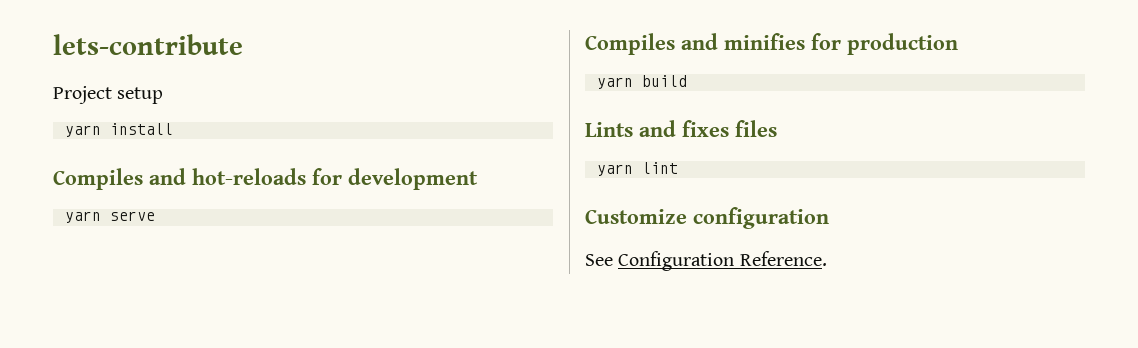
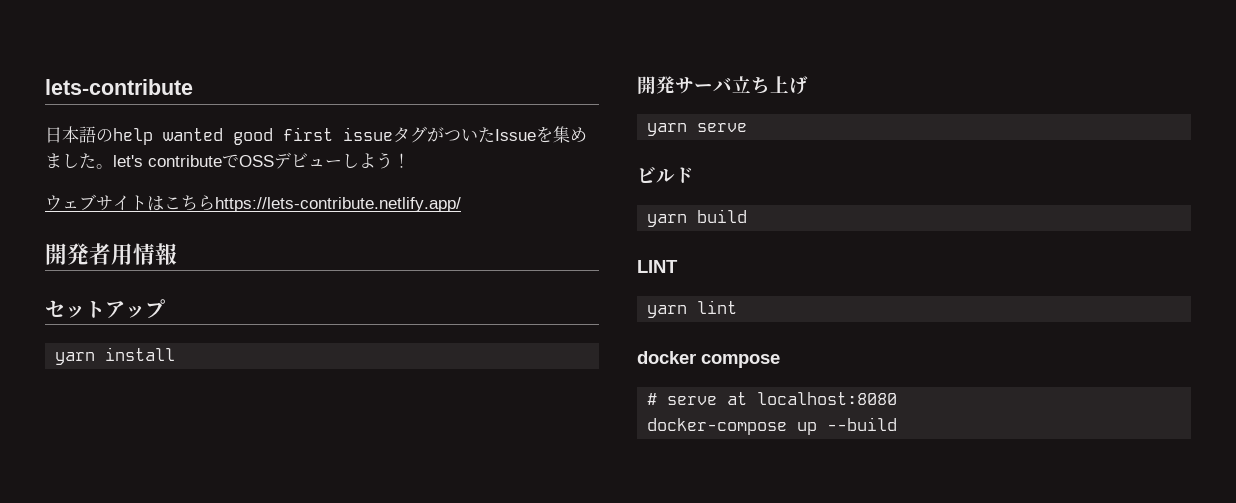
- Project setup
+ 日本語のhelp wanted good first issueタグがついたIssueを集めました。let's contributeでOSSデビューしよう！
+ ウェブサイトはこちらhttps://lets-contribute.netlify.app/
+ 開発者用情報
+ セットアップ
  yarn install
- Compiles and hot-reloads for development
+ 開発サーバ立ち上げ
  yarn serve
- Compiles and minifies for production
+ ビルド
  yarn build
- Lints and fixes files
+ LINT
  yarn lint
- Customize configuration
- See Configuration Reference.
+ docker compose
+ # serve at localhost:8080
+ docker-compose up --build

